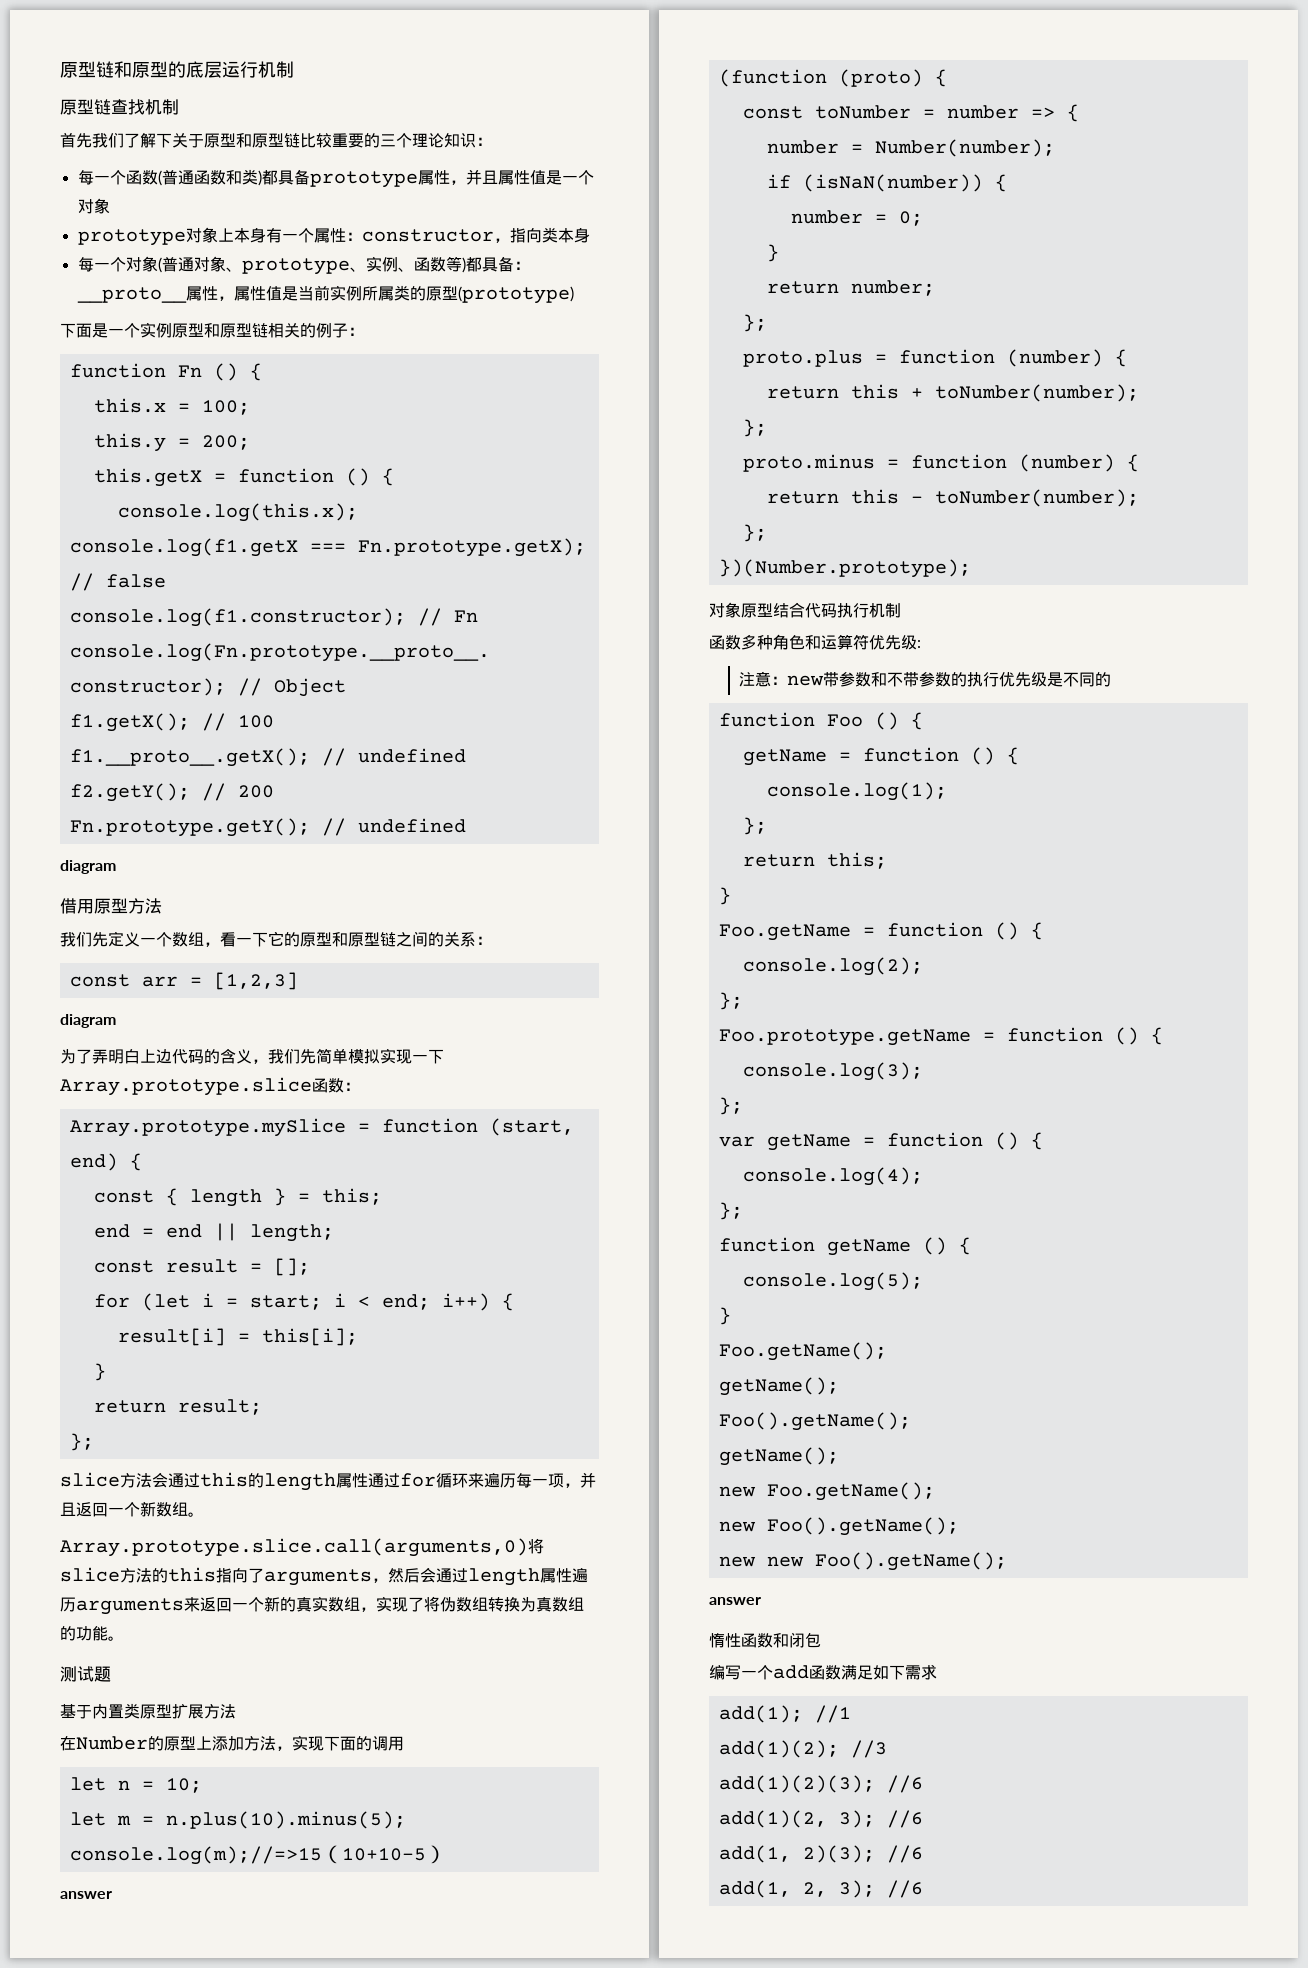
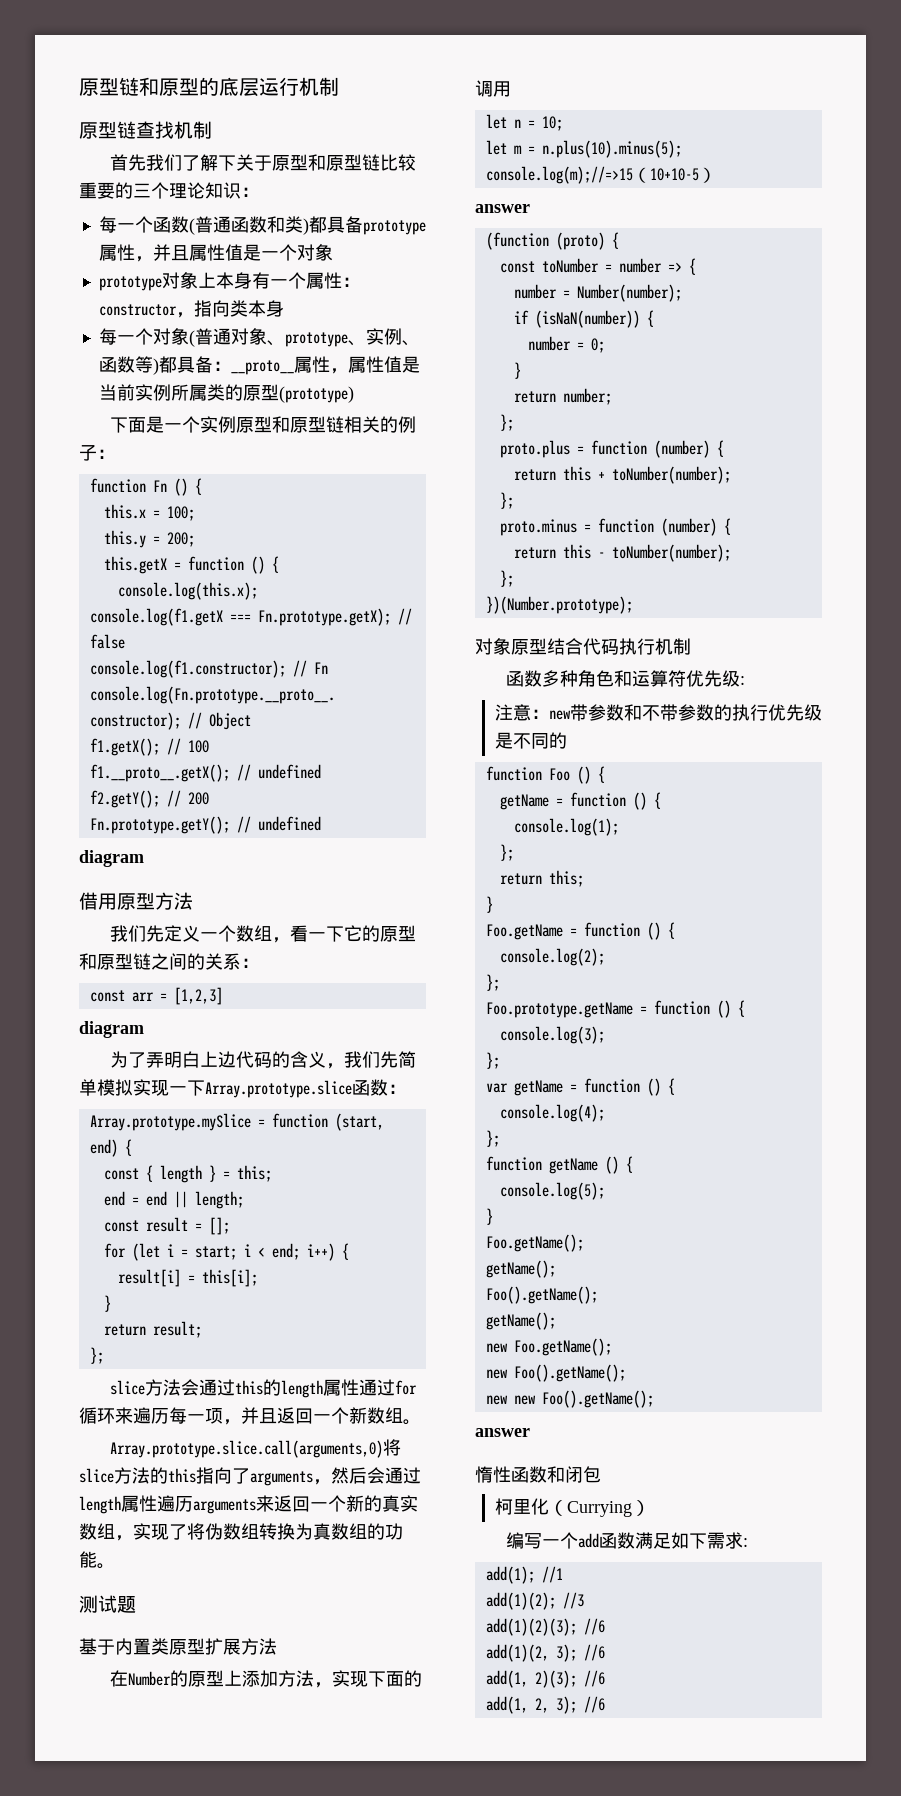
+ 柯里化（Currying）
- 编写一个add函数满足如下需求
+ 编写一个add函数满足如下需求:

